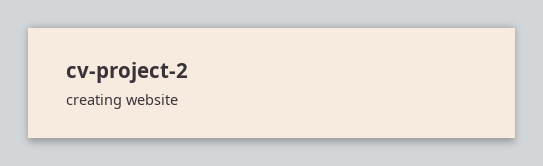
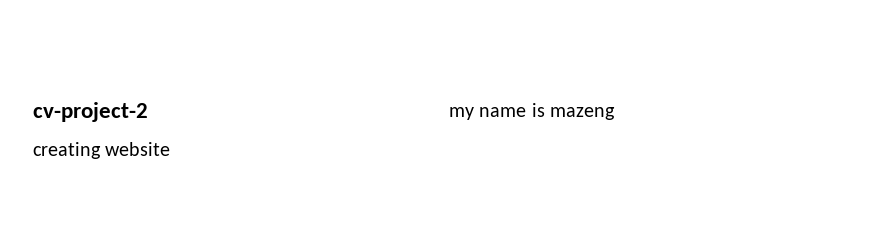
+ my name is mazeng

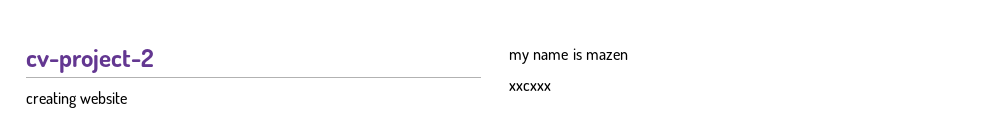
- my name is mazeng
+ my name is mazen
+ xxcxxx

